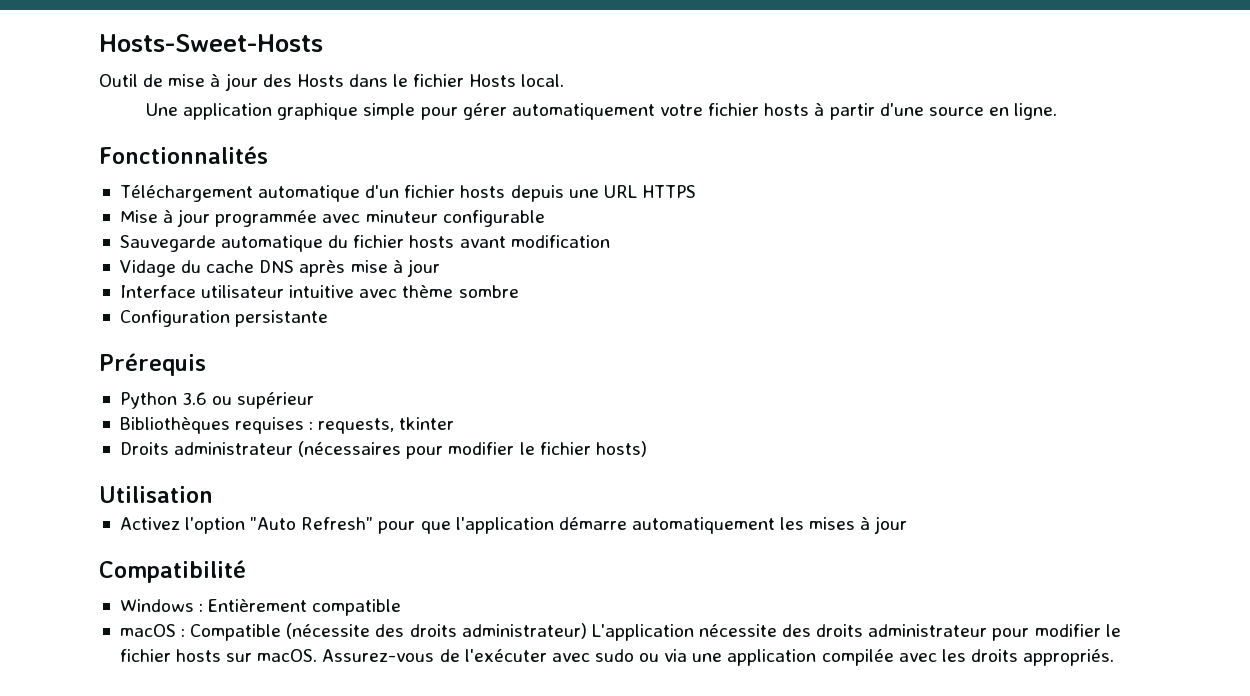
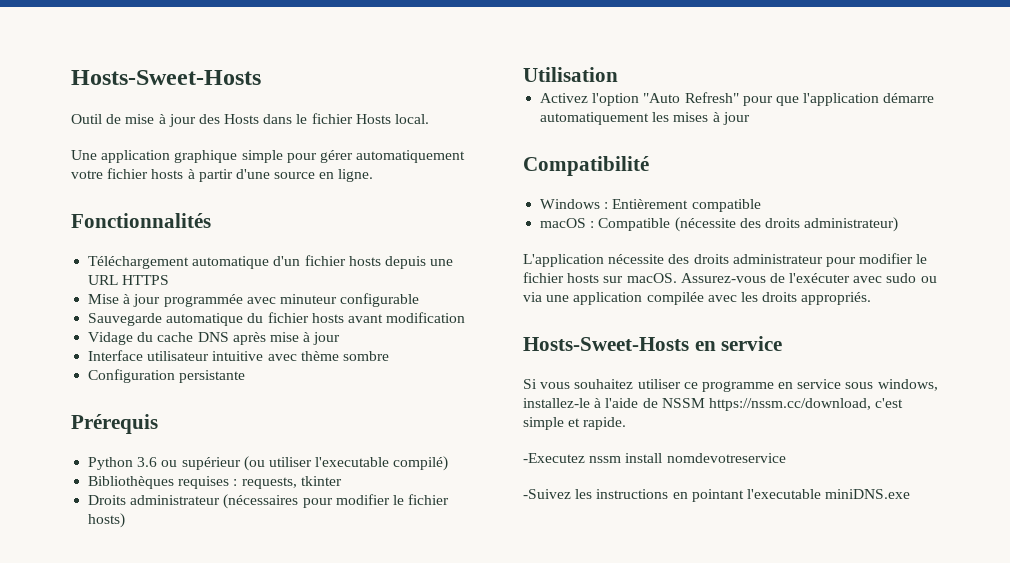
- Python 3.6 ou supérieur
+ Python 3.6 ou supérieur (ou utiliser l'executable compilé)
- macOS : Compatible (nécessite des droits administrateur) L'application nécessite des droits administrateur pour modifier le fichier hosts sur macOS.
+ macOS : Compatible (nécessite des droits administrateur)
+ L'application nécessite des droits administrateur pour modifier le fichier hosts sur macOS.
+ Hosts-Sweet-Hosts en service
+ Si vous souhaitez utiliser ce programme en service sous windows, installez-le à l'aide de NSSM https://nssm.cc/download, c'est simple et rapide.
+ -Executez nssm install nomdevotreservice
+ -Suivez les instructions en pointant l'executable miniDNS.exe

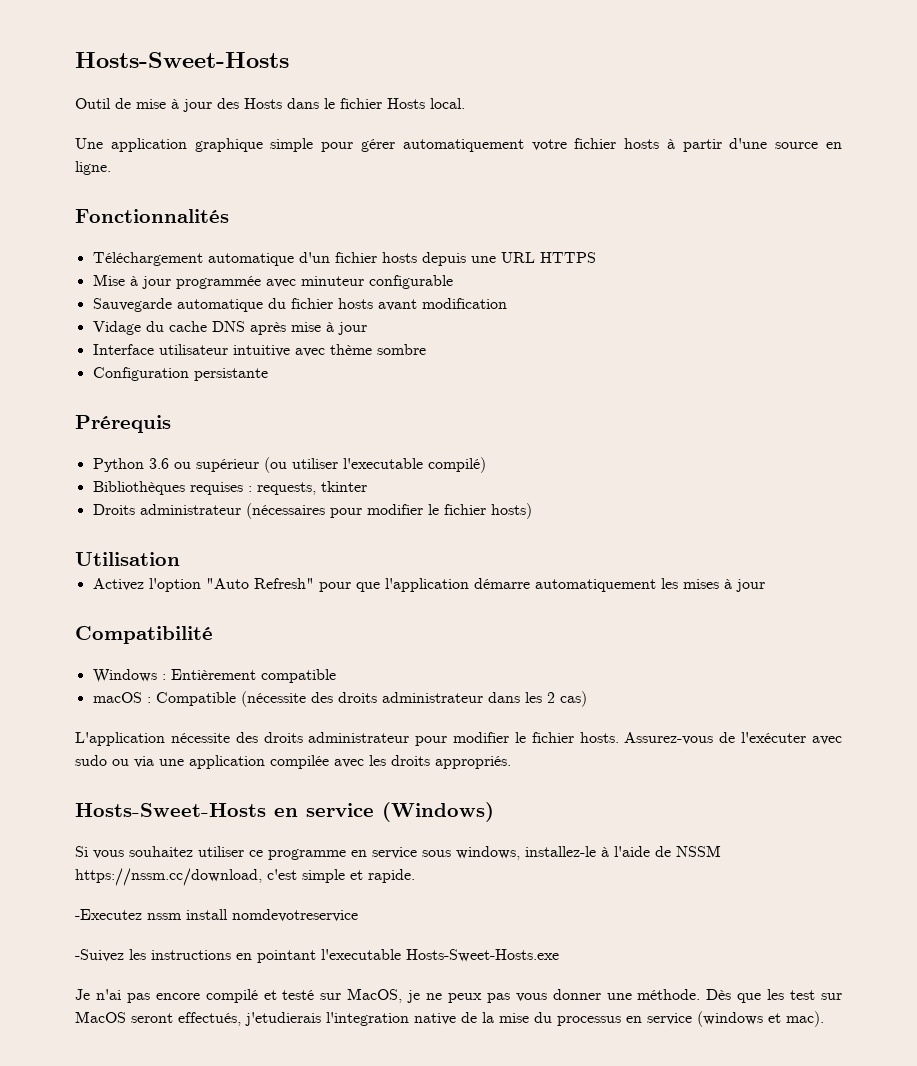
- macOS : Compatible (nécessite des droits administrateur)
+ macOS : Compatible (nécessite des droits administrateur dans les 2 cas)
- L'application nécessite des droits administrateur pour modifier le fichier hosts sur macOS.
+ L'application nécessite des droits administrateur pour modifier le fichier hosts.
- Hosts-Sweet-Hosts en service
+ Hosts-Sweet-Hosts en service (Windows)
- -Suivez les instructions en pointant l'executable miniDNS.exe
+ -Suivez les instructions en pointant l'executable Hosts-Sweet-Hosts.exe
+ Je n'ai pas encore compilé et testé sur MacOS, je ne peux pas vous donner une méthode. Dès que les test sur MacOS seront effectués, j'etudierais l'integration native de la mise du processus en service (windows et mac).

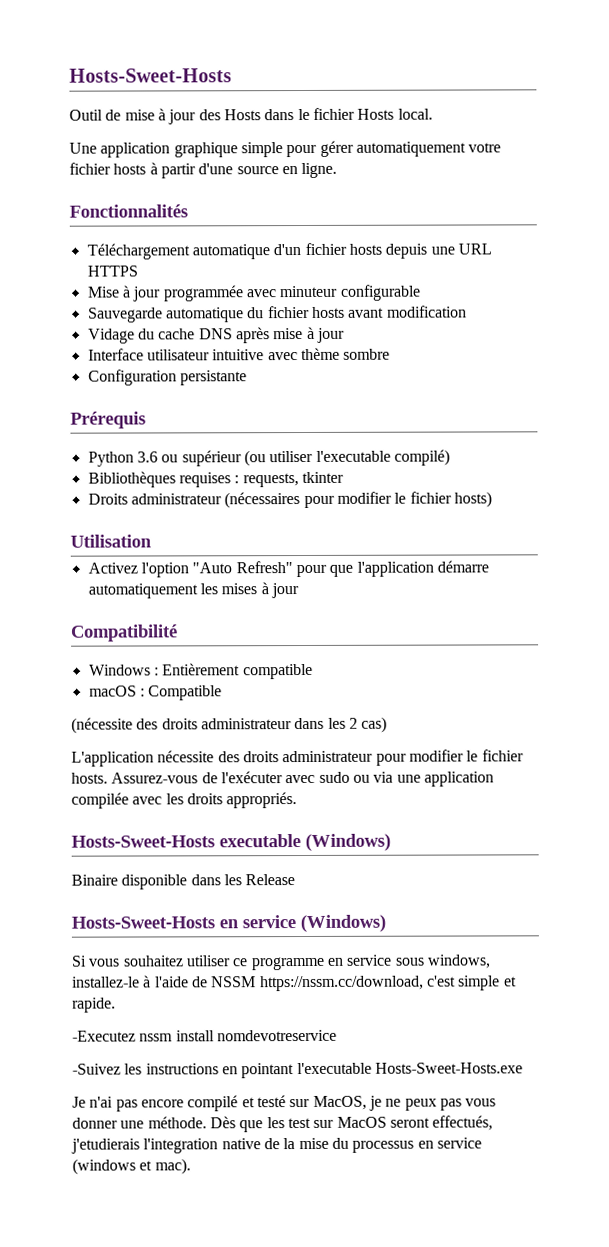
- macOS : Compatible (nécessite des droits administrateur dans les 2 cas)
+ macOS : Compatible
+ (nécessite des droits administrateur dans les 2 cas)
+ Hosts-Sweet-Hosts executable (Windows)
+ Binaire disponible dans les Release

